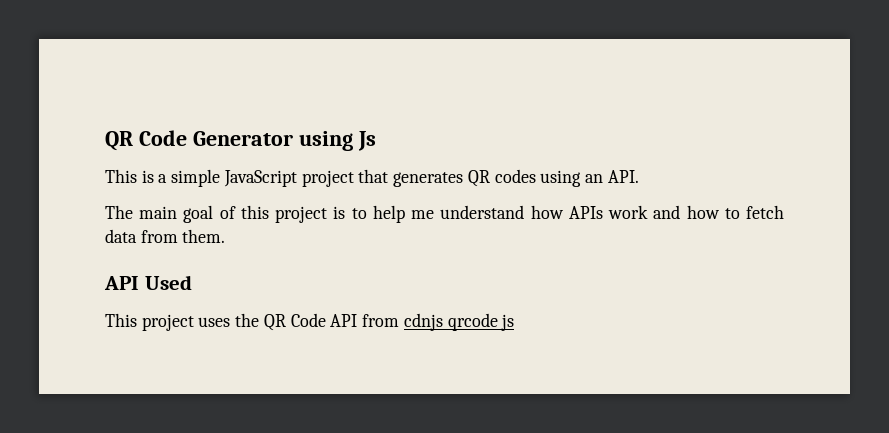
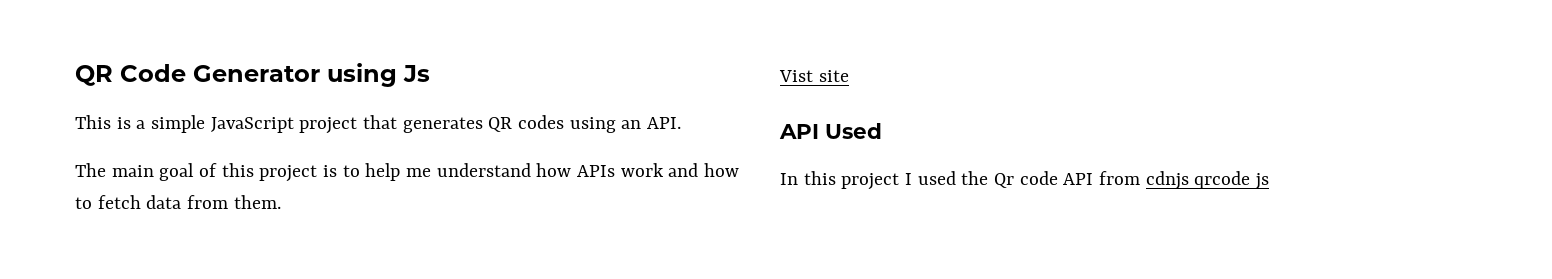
+ Vist site
- This project uses the QR Code API from cdnjs qrcode js
+ In this project I used the Qr code API from cdnjs qrcode js

